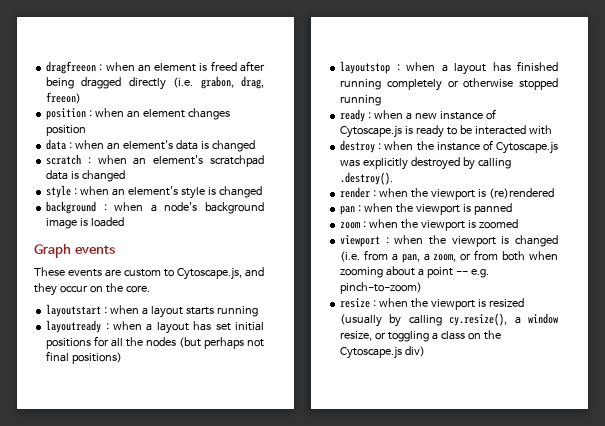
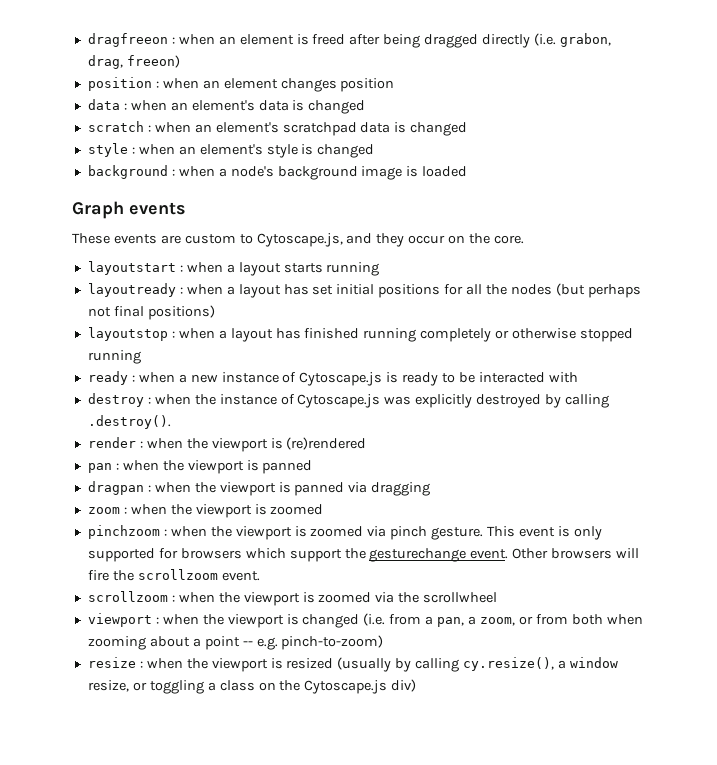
+ dragpan : when the viewport is panned via dragging
+ pinchzoom : when the viewport is zoomed via pinch gesture. This event is only supported for browsers which support the gesturechange event. Other browsers will fire the scrollzoom event.
+ scrollzoom : when the viewport is zoomed via the scrollwheel

